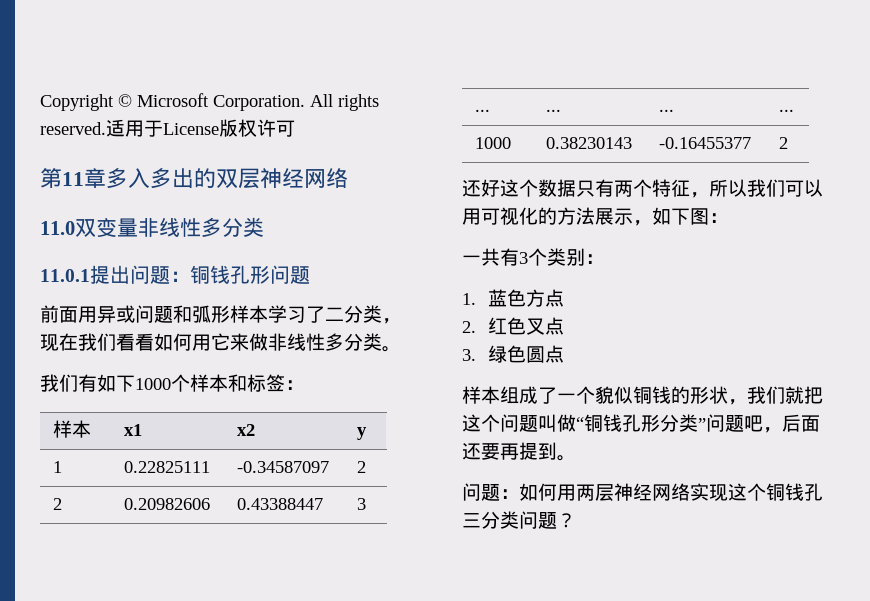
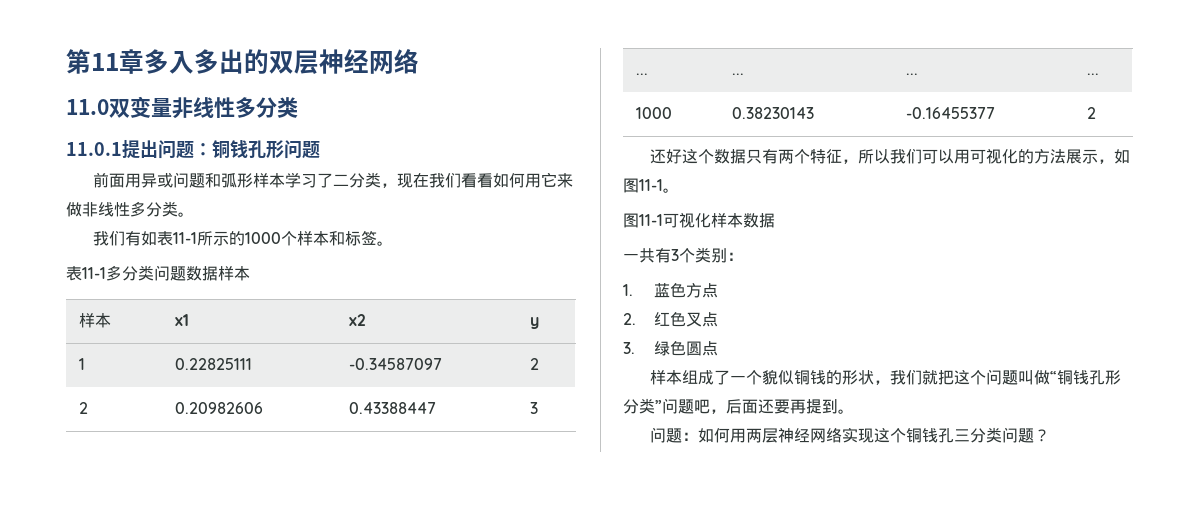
- Copyright © Microsoft Corporation. All rights reserved.适用于License版权许可
- 我们有如下1000个样本和标签：
+ 我们有如表11-1所示的1000个样本和标签。
+ 表11-1多分类问题数据样本
- 还好这个数据只有两个特征，所以我们可以用可视化的方法展示，如下图：
+ 还好这个数据只有两个特征，所以我们可以用可视化的方法展示，如图11-1。
+ 图11-1可视化样本数据

